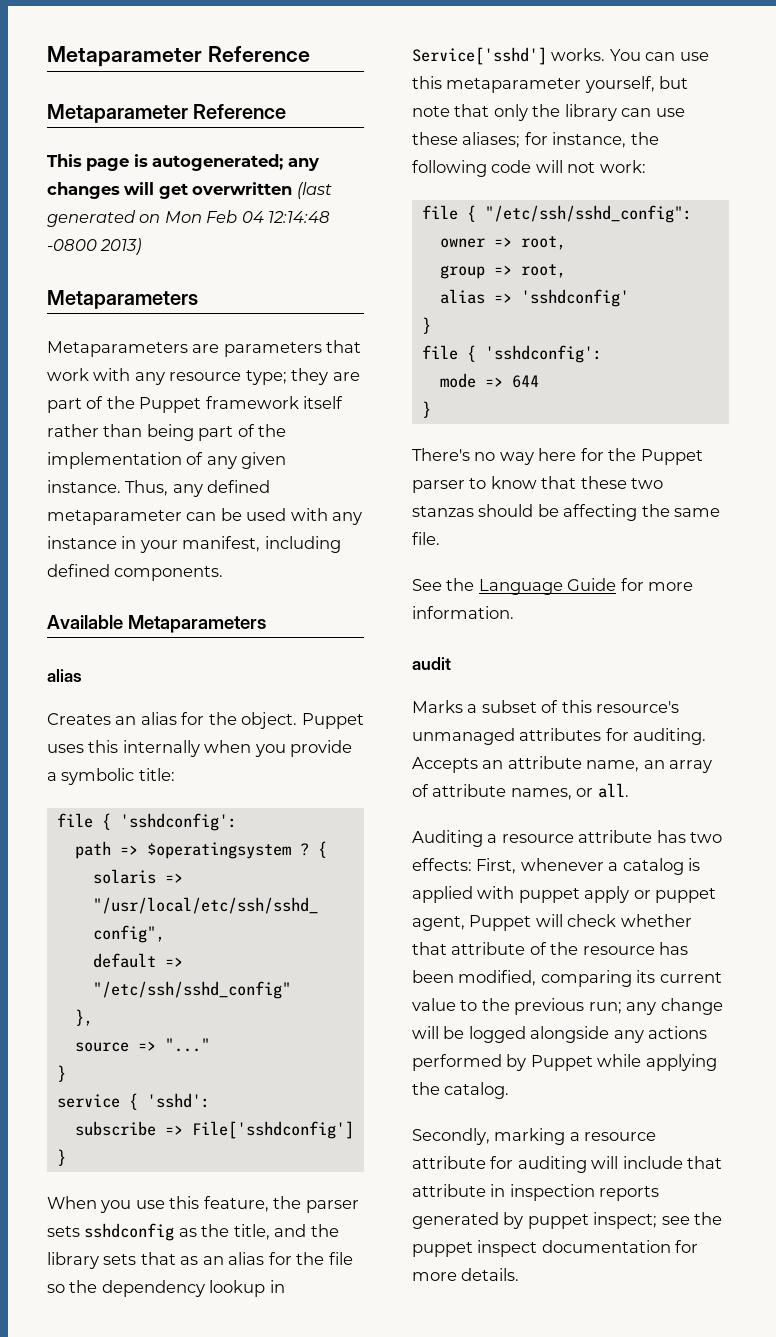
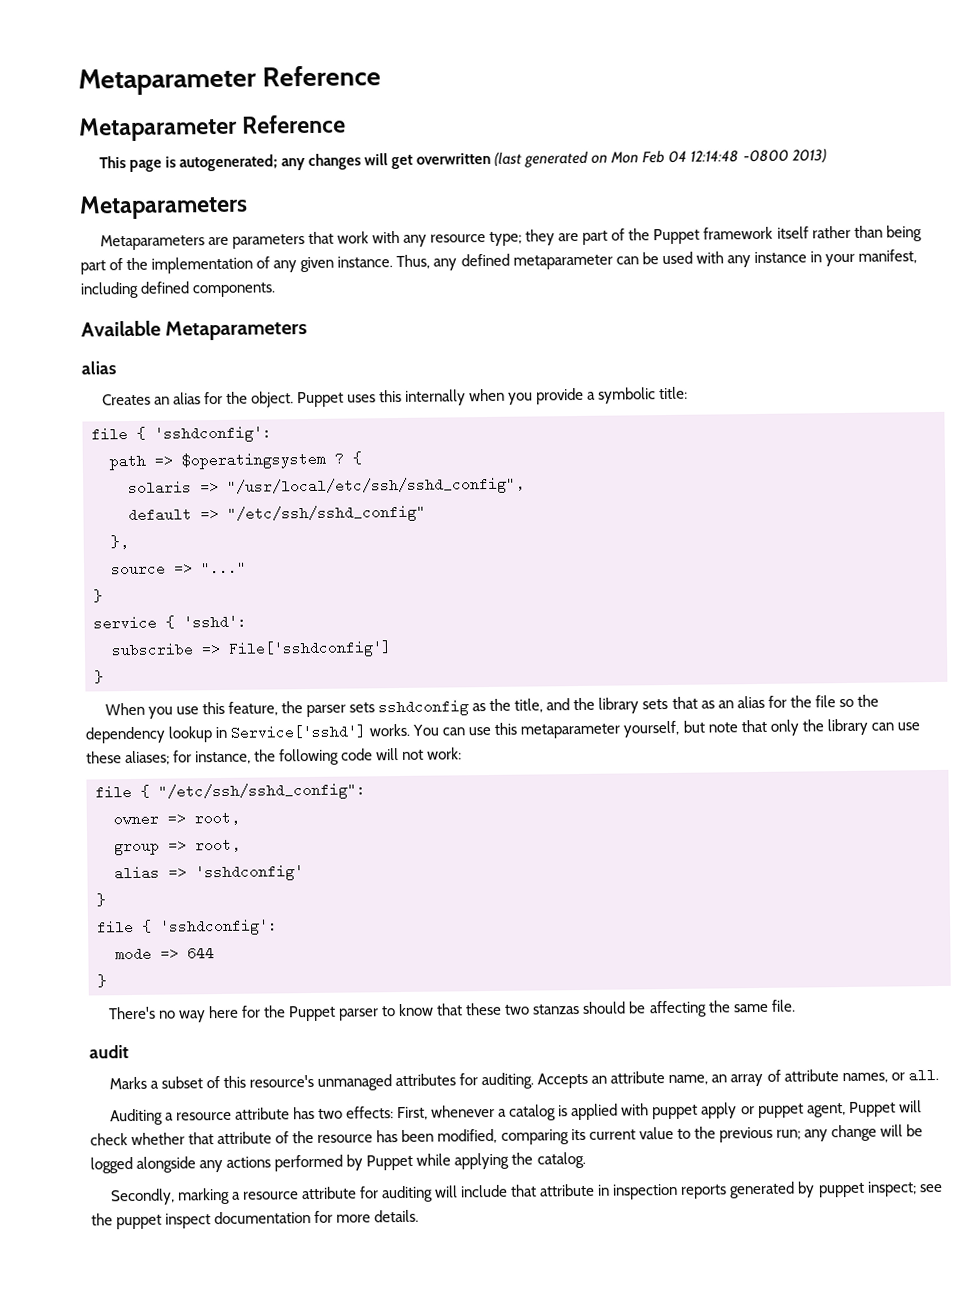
- See the Language Guide for more information.

